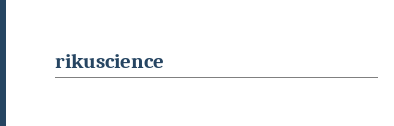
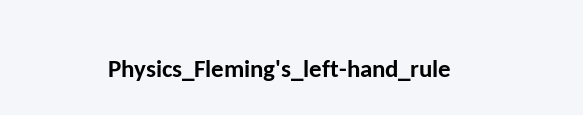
- rikuscience
+ Physics_Fleming's_left-hand_rule

